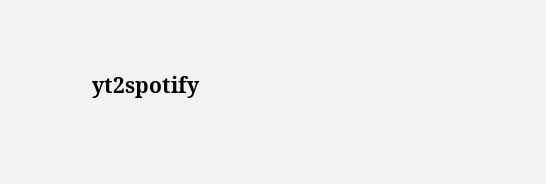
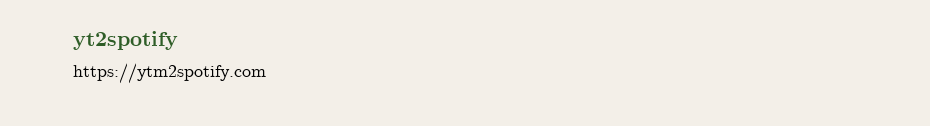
+ https://ytm2spotify.com

